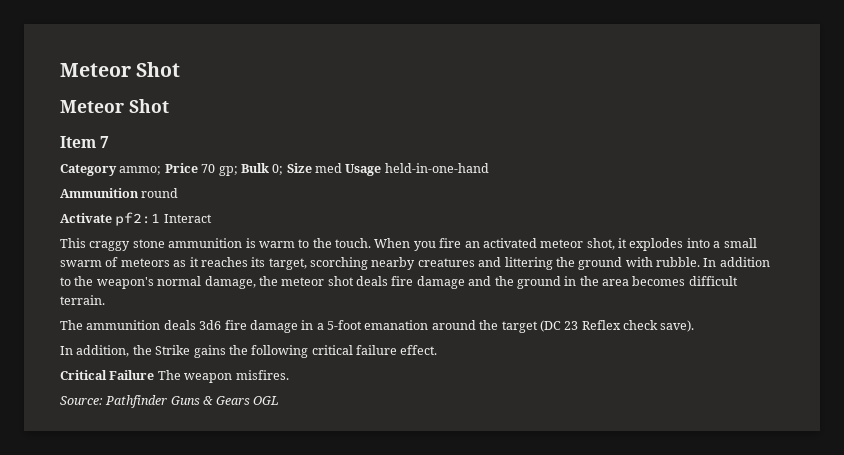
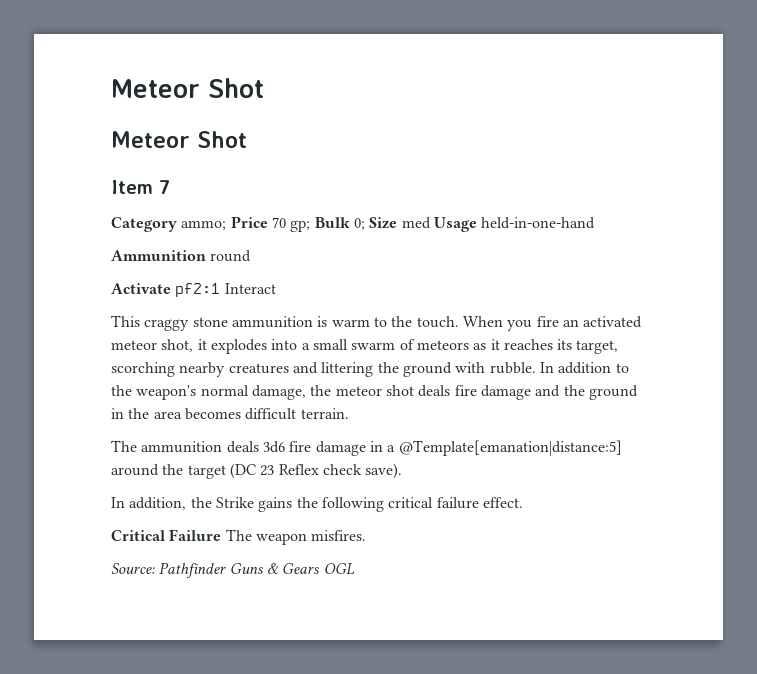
- The ammunition deals 3d6 fire damage in a 5-foot emanation around the target (DC 23 Reflex check save).
+ The ammunition deals 3d6 fire damage in a @Template[emanation|distance:5] around the target (DC 23 Reflex check save).

